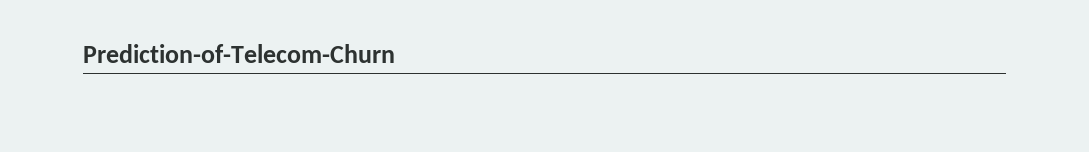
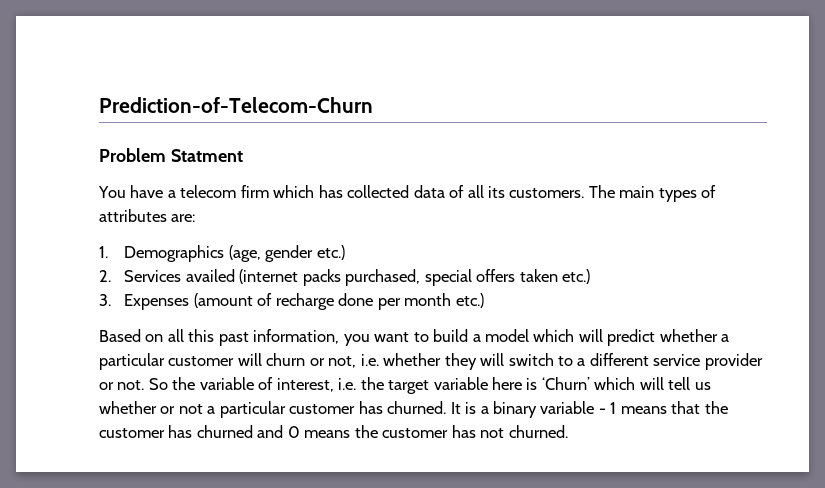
+ Problem Statment
+ You have a telecom firm which has collected data of all its customers. The main types of attributes are:
+ 1. Demographics (age, gender etc.)
+ 2. Services availed (internet packs purchased, special offers taken etc.)
+ 3. Expenses (amount of recharge done per month etc.)
+ Based on all this past information, you want to build a model which will predict whether a particular customer will churn or not, i.e. whether they will switch to a different service provider or not. So the variable of interest, i.e. the target variable here is ‘Churn’ which will tell us whether or not a particular customer has churned. It is a binary variable - 1 means that the customer has churned and 0 means the customer has not churned.

